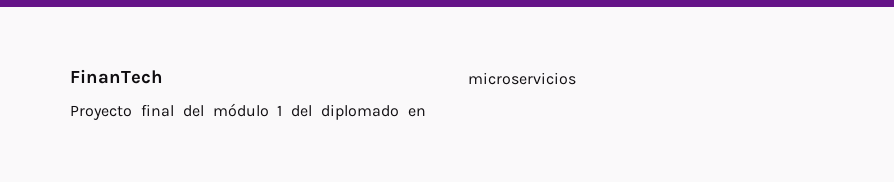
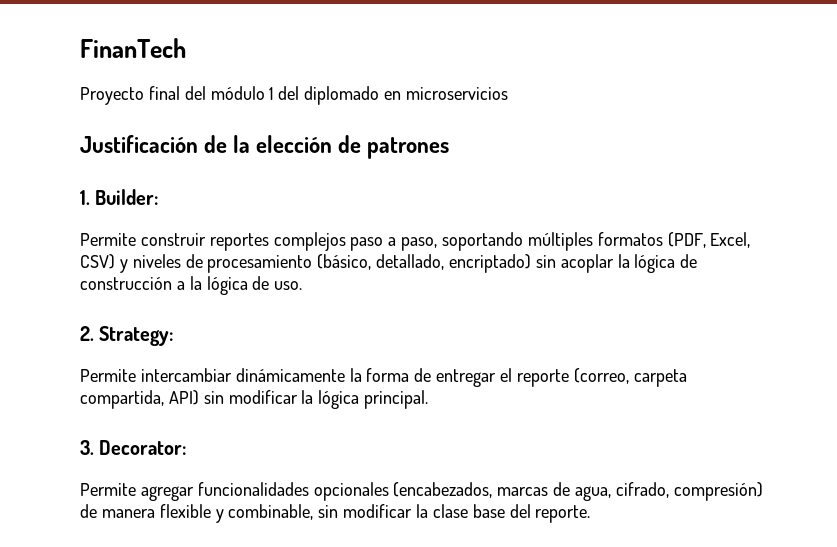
+ Justificación de la elección de patrones
+ 1. Builder:
+ Permite construir reportes complejos paso a paso, soportando múltiples formatos (PDF, Excel, CSV) y niveles de procesamiento (básico, detallado, encriptado) sin acoplar la lógica de construcción a la lógica de uso.
+ 2. Strategy:
+ Permite intercambiar dinámicamente la forma de entregar el reporte (correo, carpeta compartida, API) sin modificar la lógica principal.
+ 3. Decorator:
+ Permite agregar funcionalidades opcionales (encabezados, marcas de agua, cifrado, compresión) de manera flexible y combinable, sin modificar la clase base del reporte.

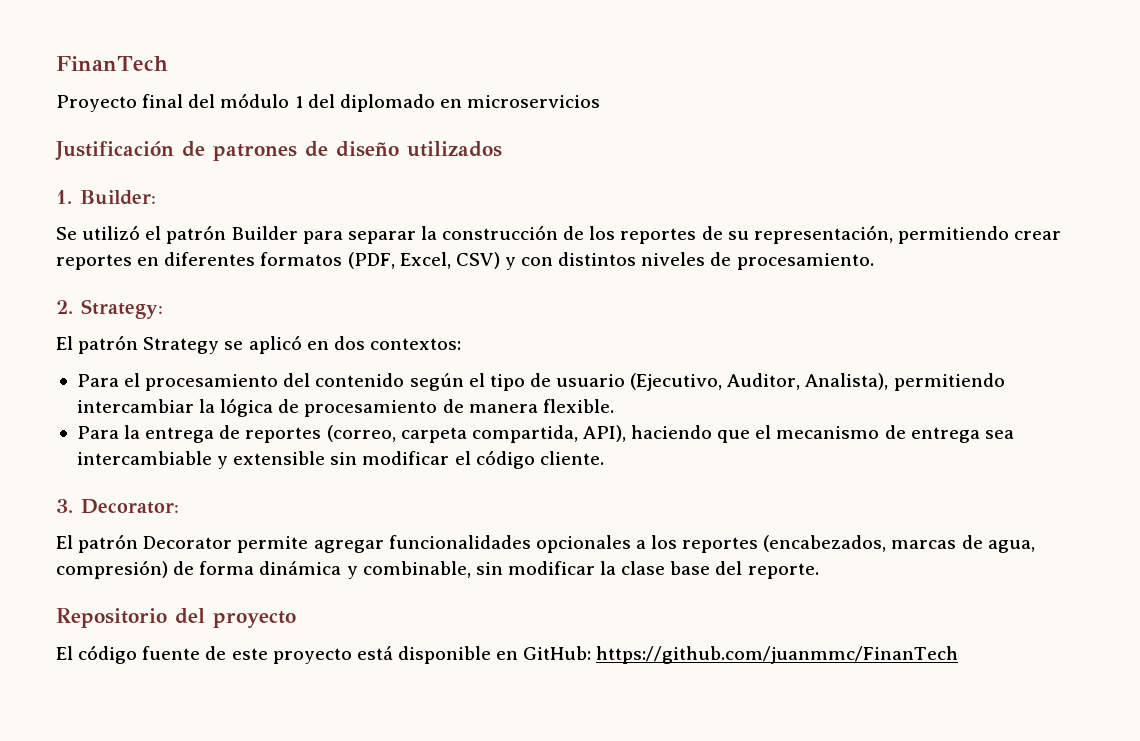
- Justificación de la elección de patrones
+ Justificación de patrones de diseño utilizados
  1. Builder:
- Permite construir reportes complejos paso a paso, soportando múltiples formatos (PDF, Excel, CSV) y niveles de procesamiento (básico, detallado, encriptado) sin acoplar la lógica de construcción a la lógica de uso.
+ Se utilizó el patrón Builder para separar la construcción de los reportes de su representación, permitiendo crear reportes en diferentes formatos (PDF, Excel, CSV) y con distintos niveles de procesamiento.
  2. Strategy:
- Permite intercambiar dinámicamente la forma de entregar el reporte (correo, carpeta compartida, API) sin modificar la lógica principal.
+ El patrón Strategy se aplicó en dos contextos:
+ Para el procesamiento del contenido según el tipo de usuario (Ejecutivo, Auditor, Analista), permitiendo intercambiar la lógica de procesamiento de manera flexible.
+ Para la entrega de reportes (correo, carpeta compartida, API), haciendo que el mecanismo de entrega sea intercambiable y extensible sin modificar el código cliente.
  3. Decorator:
- Permite agregar funcionalidades opcionales (encabezados, marcas de agua, cifrado, compresión) de manera flexible y combinable, sin modificar la clase base del reporte.
+ El patrón Decorator permite agregar funcionalidades opcionales a los reportes (encabezados, marcas de agua, compresión) de forma dinámica y combinable, sin modificar la clase base del reporte.
+ Repositorio del proyecto
+ El código fuente de este proyecto está disponible en GitHub: https://github.com/juanmmc/FinanTech

